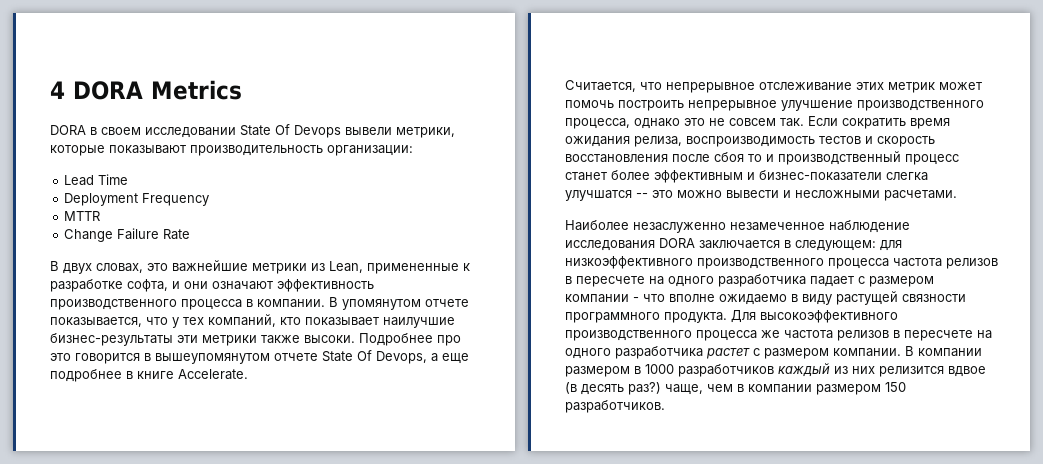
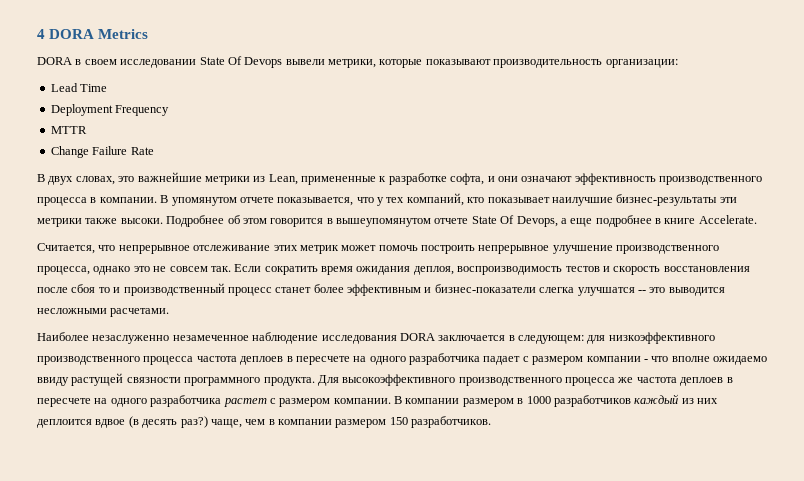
- Подробнее про это говорится в вышеупомянутом отчете State Of Devops, а еще подробнее в книге Accelerate.
+ Подробнее об этом говорится в вышеупомянутом отчете State Of Devops, а еще подробнее в книге Accelerate.
- Если сократить время ожидания релиза, воспроизводимость тестов и скорость восстановления после сбоя то и производственный процесс станет более эффективным и бизнес-показатели слегка улучшатся -- это можно вывести и несложными расчетами.
+ Если сократить время ожидания деплоя, воспроизводимость тестов и скорость восстановления после сбоя то и производственный процесс станет более эффективным и бизнес-показатели слегка улучшатся -- это выводится несложными расчетами.
- Наиболее незаслуженно незамеченное наблюдение исследования DORA заключается в следующем: для низкоэффективного производственного процесса частота релизов в пересчете на одного разработчика падает с размером компании - что вполне ожидаемо в виду растущей связности программного продукта.
+ Наиболее незаслуженно незамеченное наблюдение исследования DORA заключается в следующем: для низкоэффективного производственного процесса частота деплоев в пересчете на одного разработчика падает с размером компании - что вполне ожидаемо ввиду растущей связности программного продукта.
- Для высокоэффективного производственного процесса же частота релизов в пересчете на одного разработчика растет с размером компании.
+ Для высокоэффективного производственного процесса же частота деплоев в пересчете на одного разработчика растет с размером компании.
- В компании размером в 1000 разработчиков каждый из них релизится вдвое (в десять раз?) чаще, чем в компании размером 150 разработчиков.
+ В компании размером в 1000 разработчиков каждый из них деплоится вдвое (в десять раз?) чаще, чем в компании размером 150 разработчиков.

